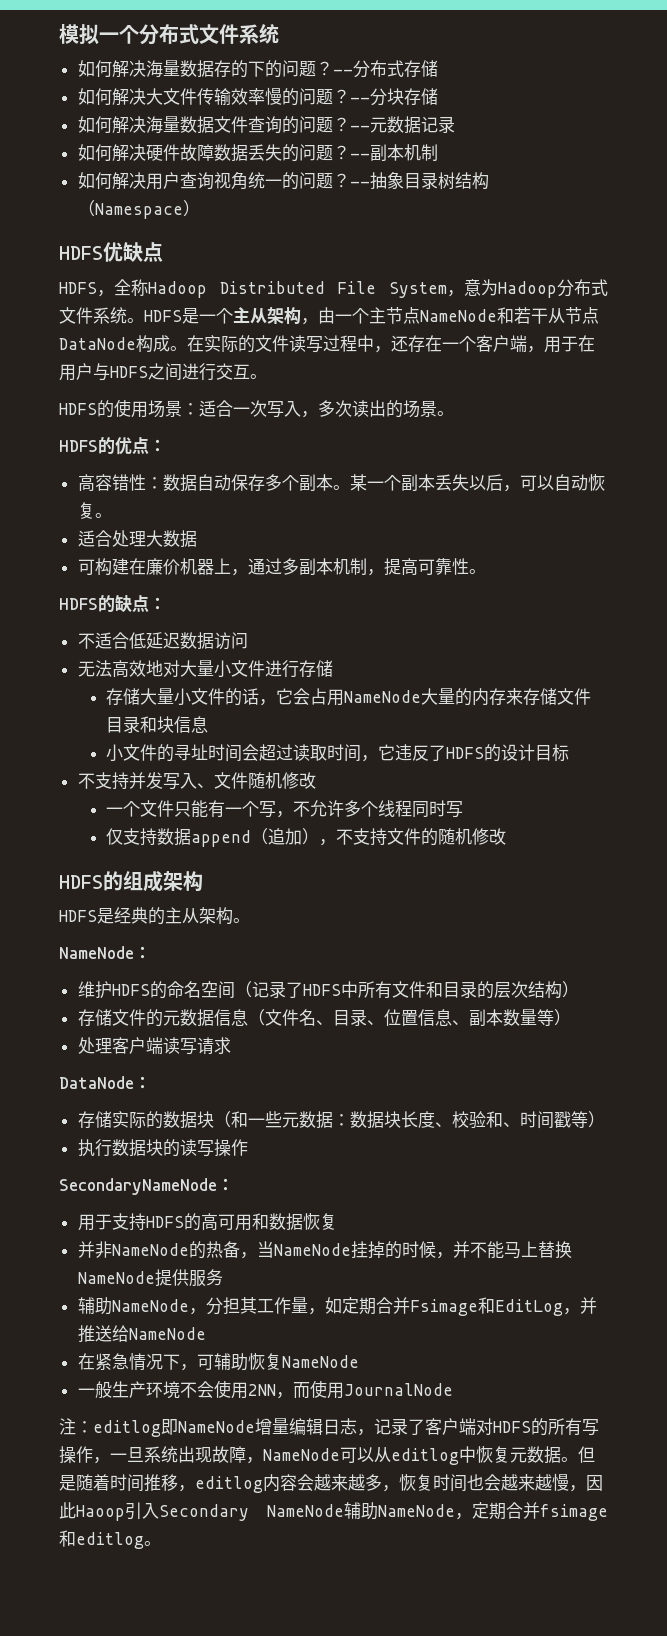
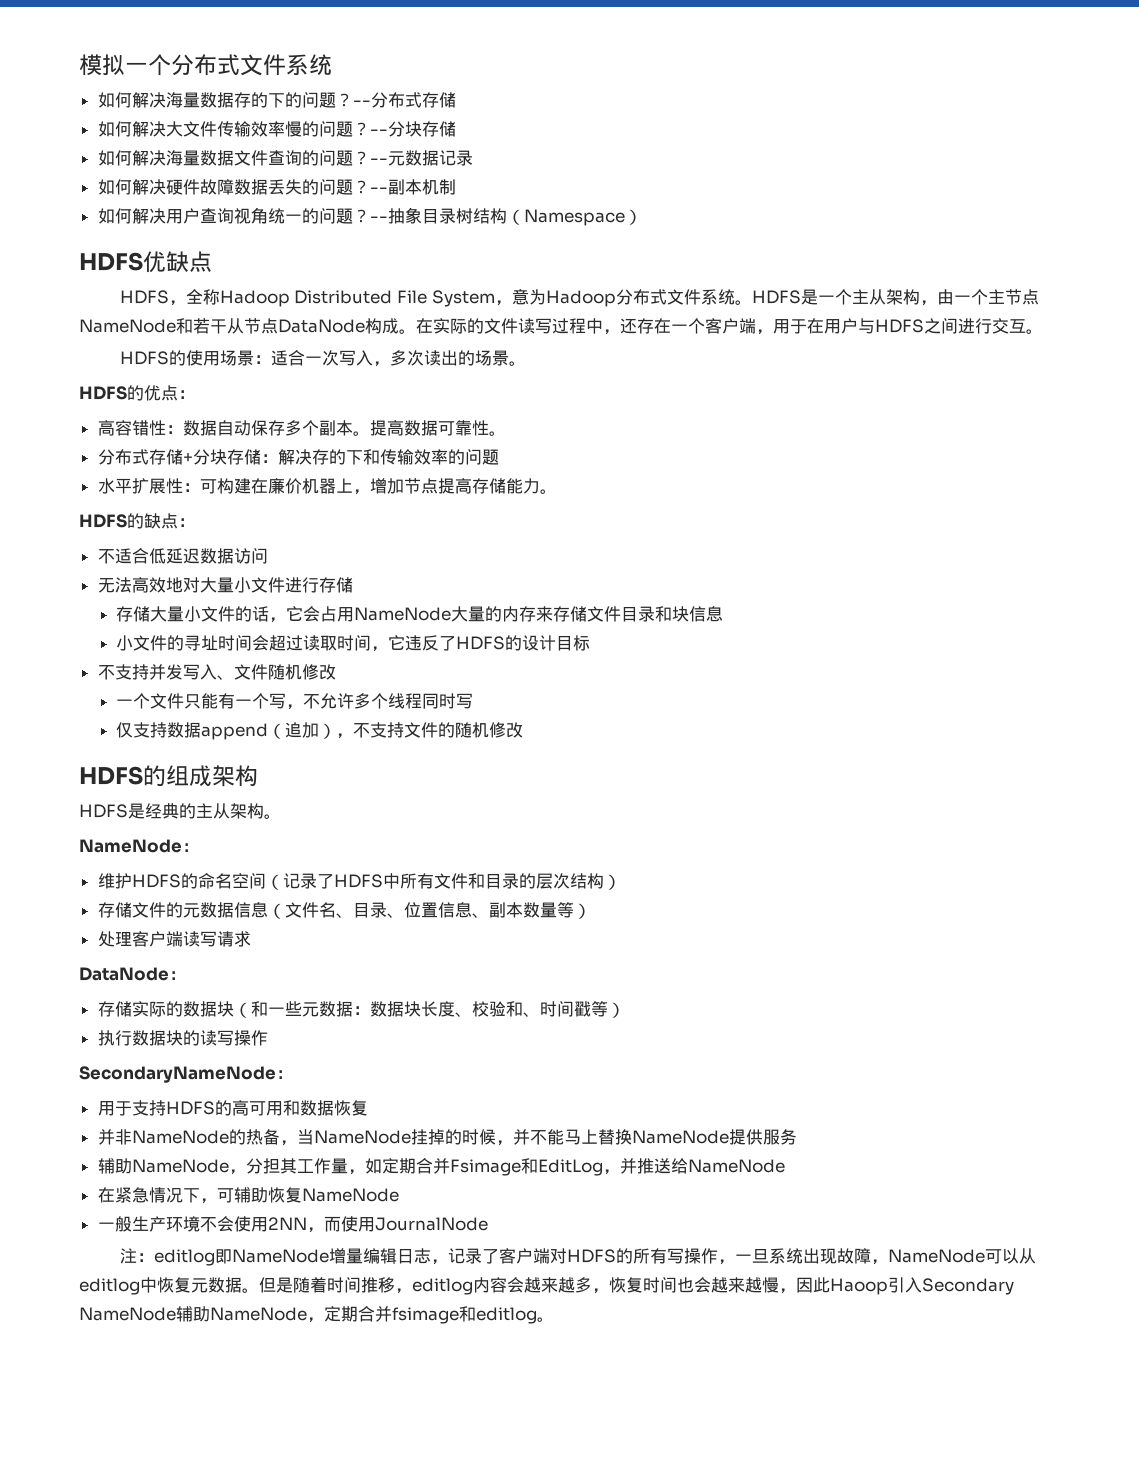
- 某一个副本丢失以后，可以自动恢复。
- 适合处理大数据
- 可构建在廉价机器上，通过多副本机制，提高可靠性。
+ 提高数据可靠性。
+ 分布式存储+分块存储：解决存的下和传输效率的问题
+ 水平扩展性：可构建在廉价机器上，增加节点提高存储能力。

